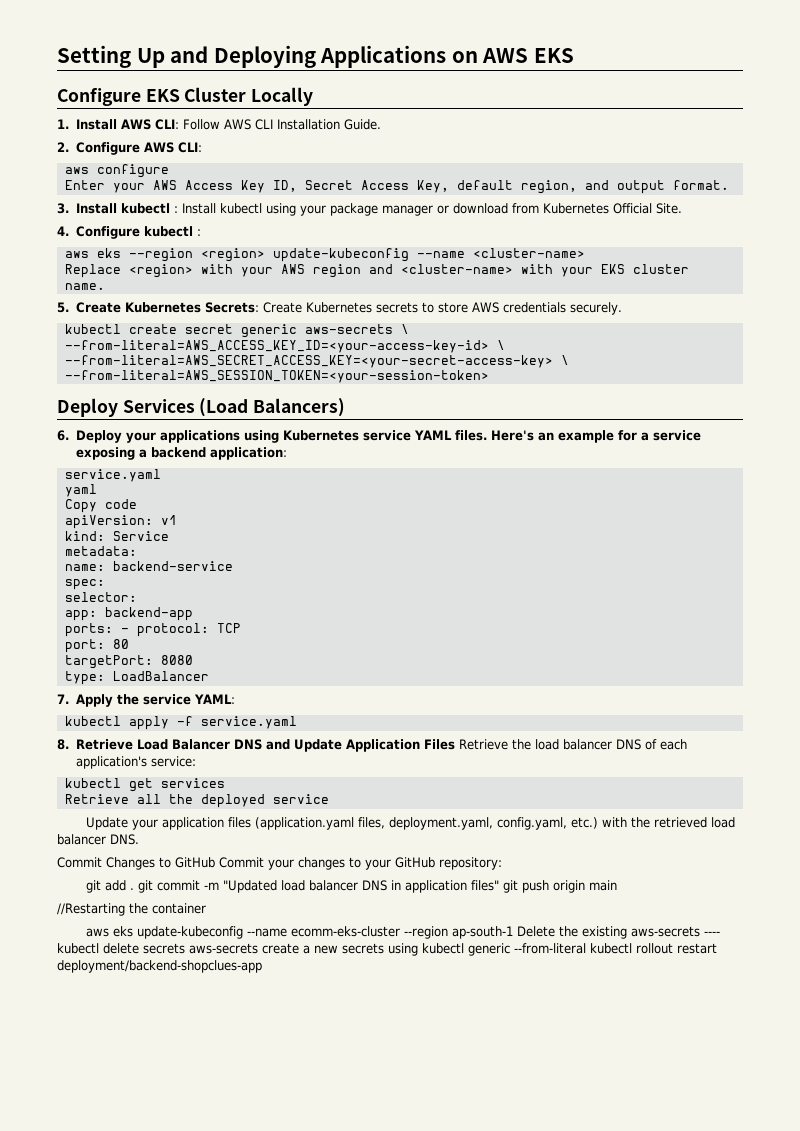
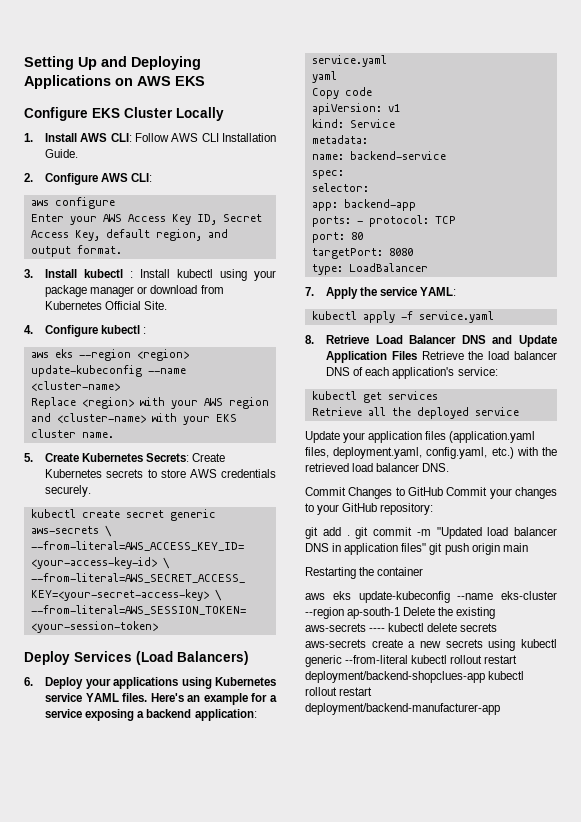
- //Restarting the container
+ Restarting the container
- aws eks update-kubeconfig --name ecomm-eks-cluster --region ap-south-1 Delete the existing aws-secrets ---- kubectl delete secrets aws-secrets create a new secrets using kubectl generic --from-literal kubectl rollout restart deployment/backend-shopclues-app
+ aws eks update-kubeconfig --name eks-cluster --region ap-south-1 Delete the existing aws-secrets ---- kubectl delete secrets aws-secrets create a new secrets using kubectl generic --from-literal kubectl rollout restart deployment/backend-shopclues-app kubectl rollout restart deployment/backend-manufacturer-app

